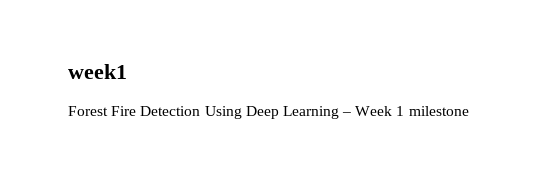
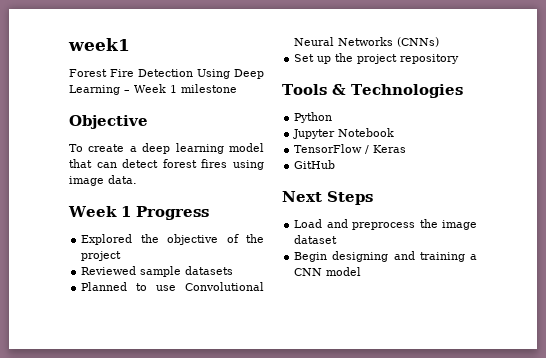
+ Objective
+ To create a deep learning model that can detect forest fires using image data.
+ Week 1 Progress
+ Explored the objective of the project
+ Reviewed sample datasets
+ Planned to use Convolutional Neural Networks (CNNs)
+ Set up the project repository
+ Tools & Technologies
+ Python
+ Jupyter Notebook
+ TensorFlow / Keras
+ GitHub
+ Next Steps
+ Load and preprocess the image dataset
+ Begin designing and training a CNN model

